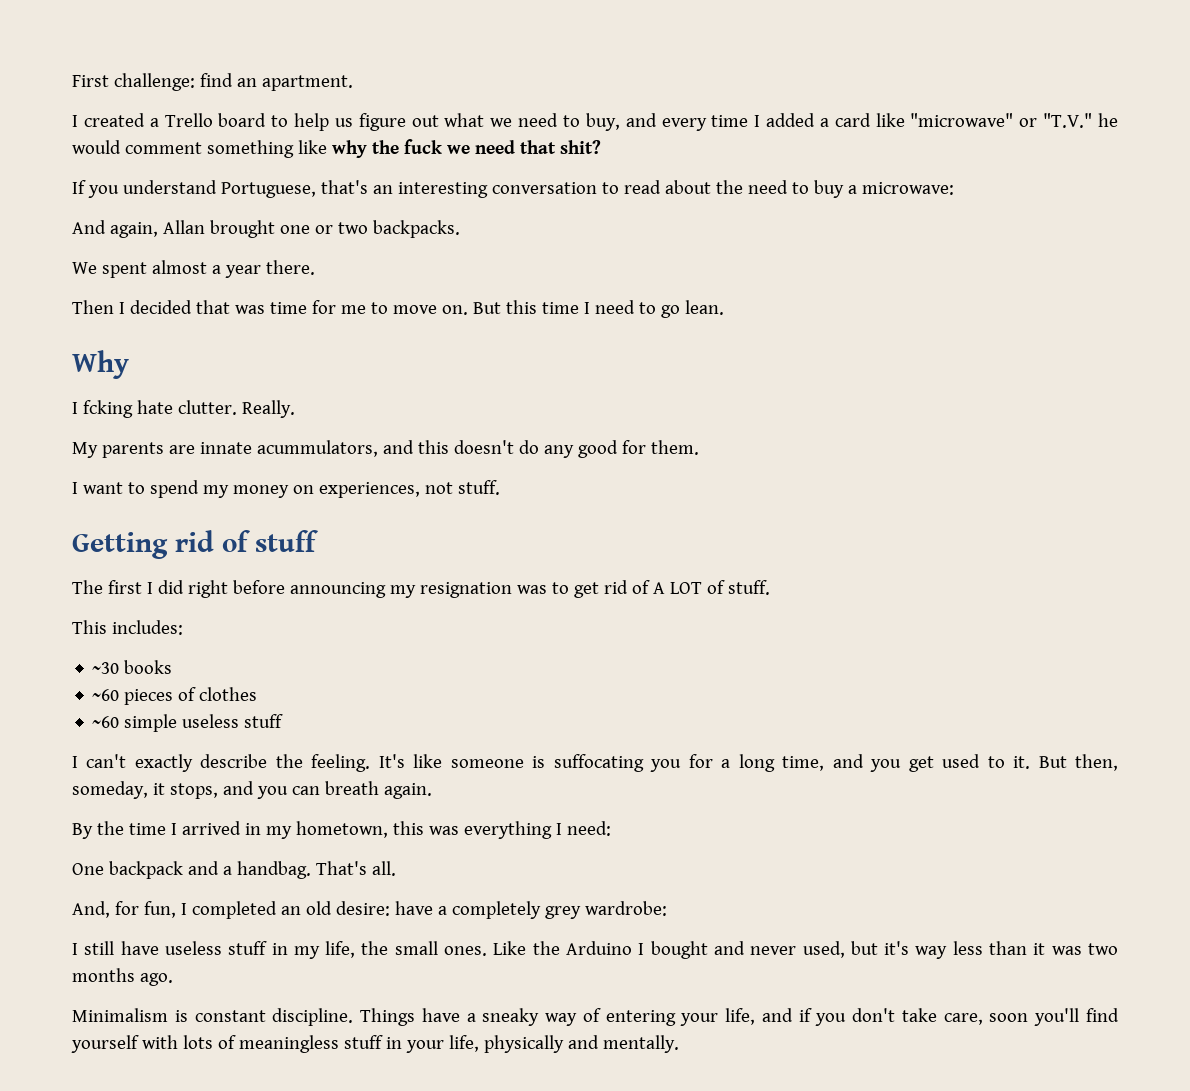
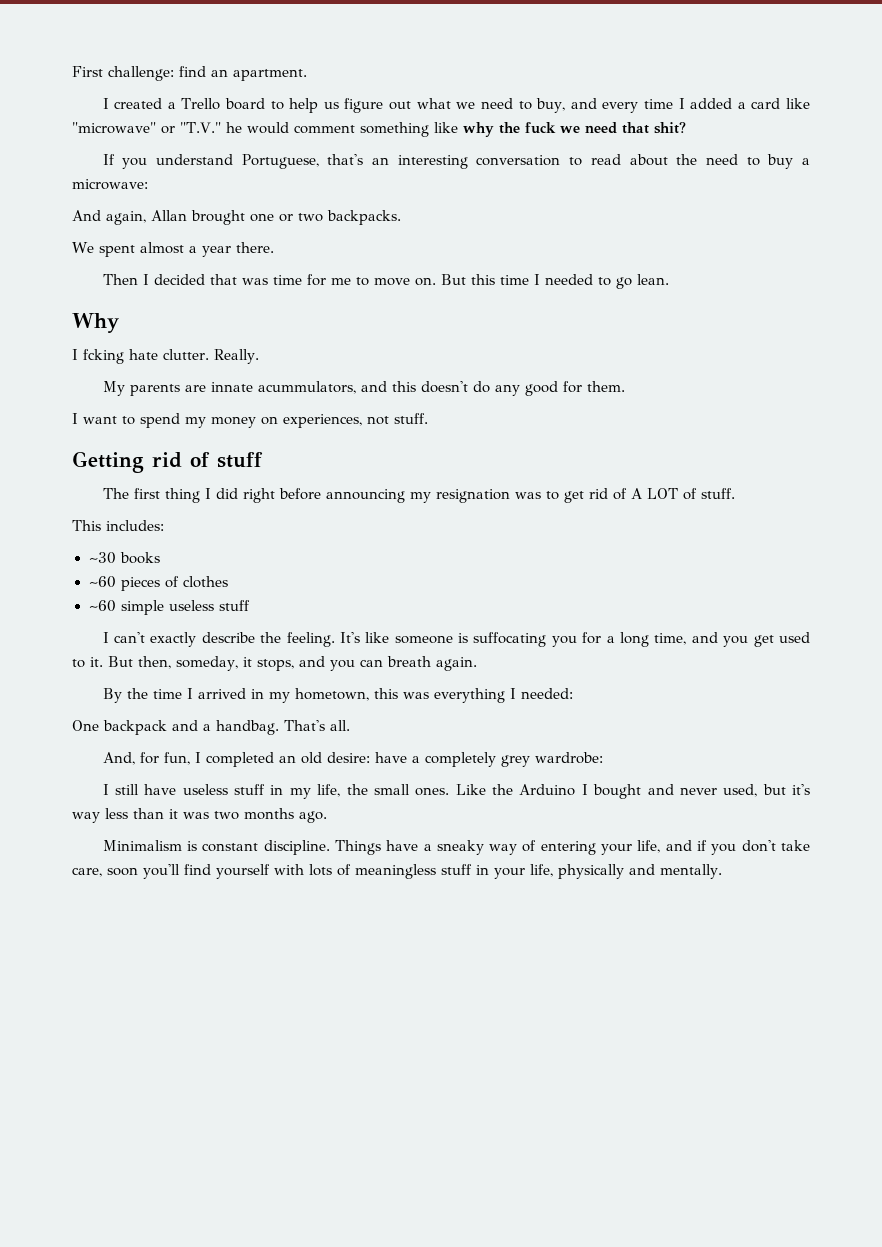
- But this time I need to go lean.
+ But this time I needed to go lean.
- The first I did right before announcing my resignation was to get rid of A LOT of stuff.
+ The first thing I did right before announcing my resignation was to get rid of A LOT of stuff.
- By the time I arrived in my hometown, this was everything I need:
+ By the time I arrived in my hometown, this was everything I needed:

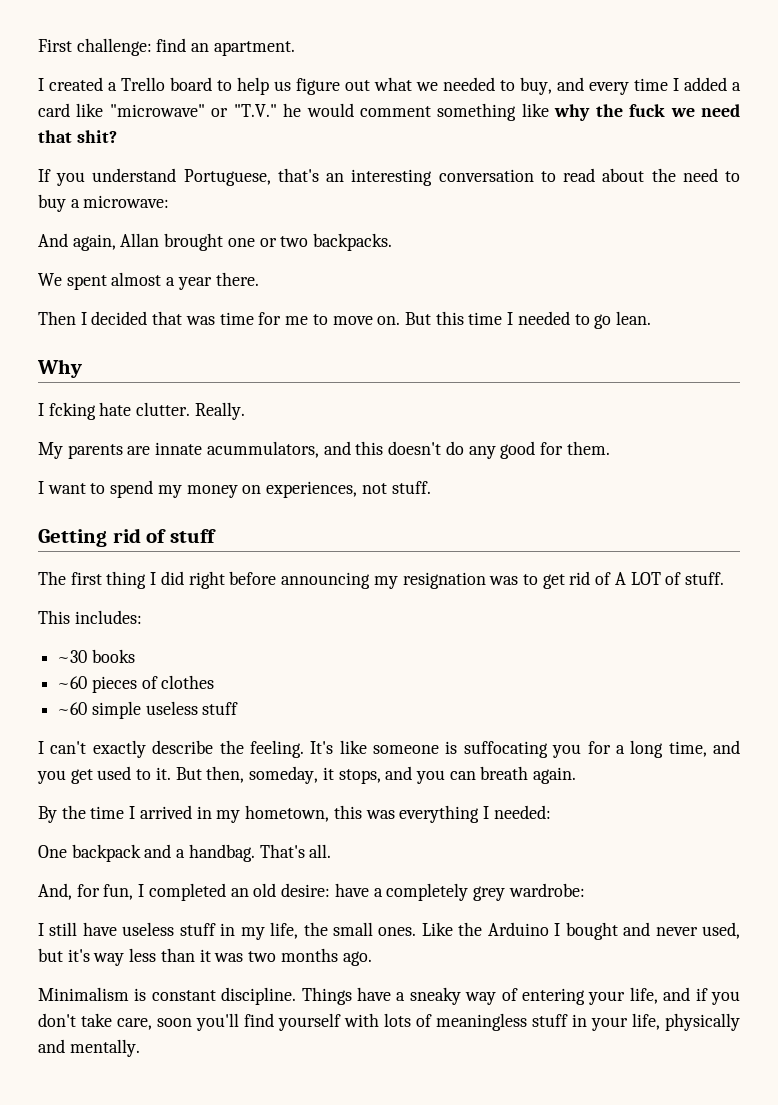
- I created a Trello board to help us figure out what we need to buy, and every time I added a card like "microwave" or "T.V." he would comment something like why the fuck we need that shit?
+ I created a Trello board to help us figure out what we needed to buy, and every time I added a card like "microwave" or "T.V." he would comment something like why the fuck we need that shit?

